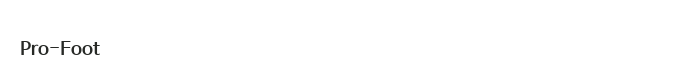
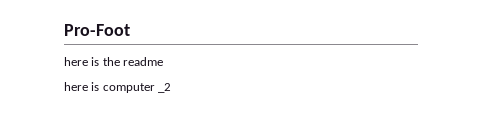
+ here is the readme
+ here is computer _2

